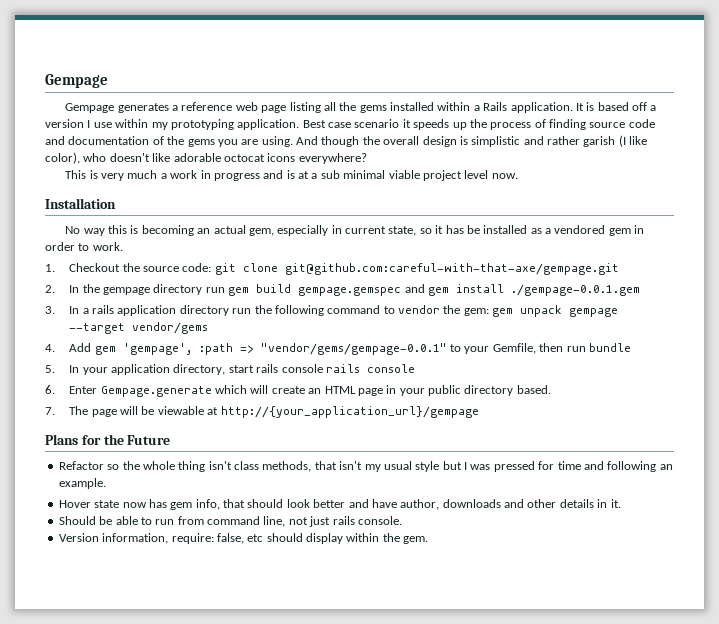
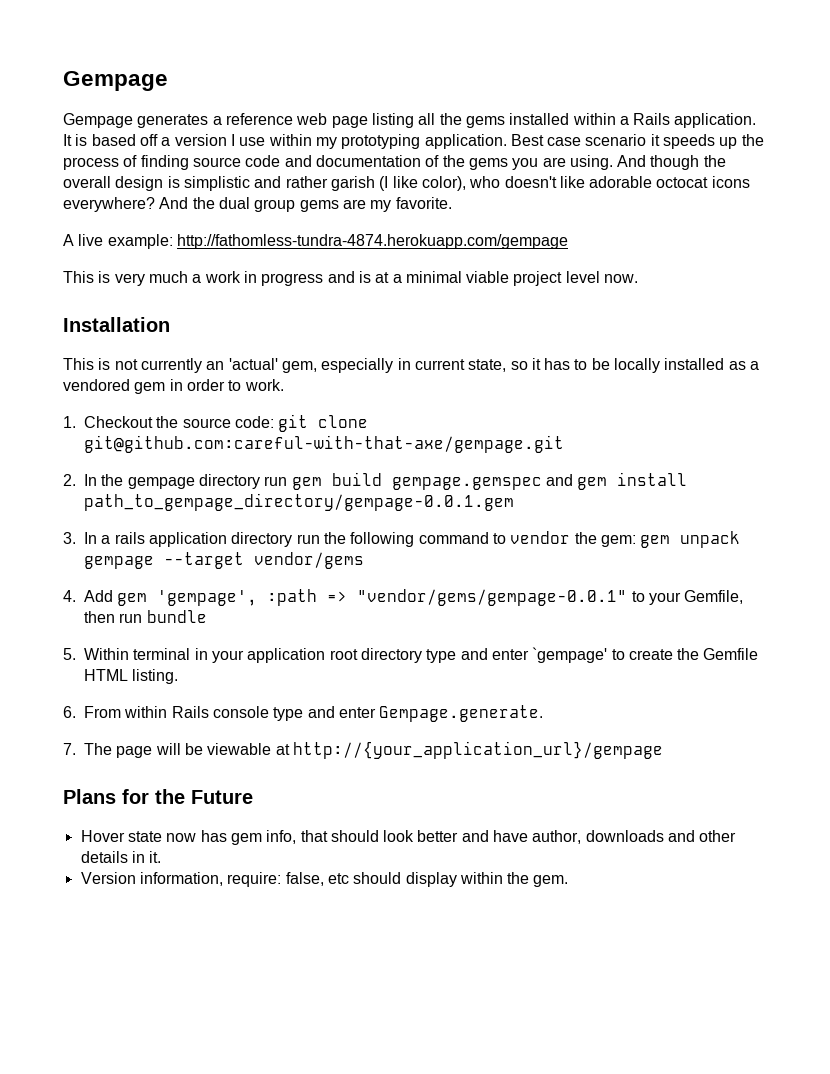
+ And the dual group gems are my favorite.
+ A live example: http://fathomless-tundra-4874.herokuapp.com/gempage
- This is very much a work in progress and is at a sub minimal viable project level now.
+ This is very much a work in progress and is at a minimal viable project level now.
- No way this is becoming an actual gem, especially in current state, so it has be installed as a vendored gem in order to work.
+ This is not currently an 'actual' gem, especially in current state, so it has to be locally installed as a vendored gem in order to work.
- 2. In the gempage directory run gem build gempage.gemspec and gem install ./gempage-0.0.1.gem
+ 2. In the gempage directory run gem build gempage.gemspec and gem install path_to_gempage_directory/gempage-0.0.1.gem
- 5. In your application directory, start rails console rails console
- 6. Enter Gempage.generate which will create an HTML page in your public directory based.
+ 5. Within terminal in your application root directory type and enter `gempage' to create the Gemfile HTML listing.
+ 6. From within Rails console type and enter Gempage.generate.
- Refactor so the whole thing isn't class methods, that isn't my usual style but I was pressed for time and following an example.
- Should be able to run from command line, not just rails console.

